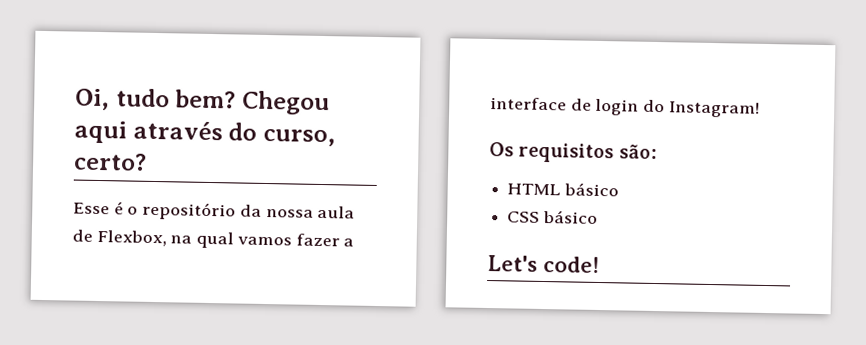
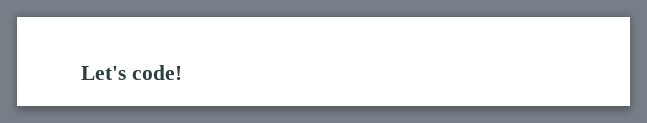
- Oi, tudo bem? Chegou aqui através do curso, certo?
- Esse é o repositório da nossa aula de Flexbox, na qual vamos fazer a interface de login do Instagram!
- Os requisitos são:
- HTML básico
- CSS básico

